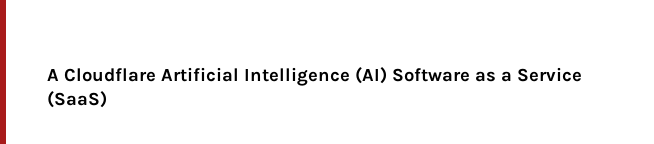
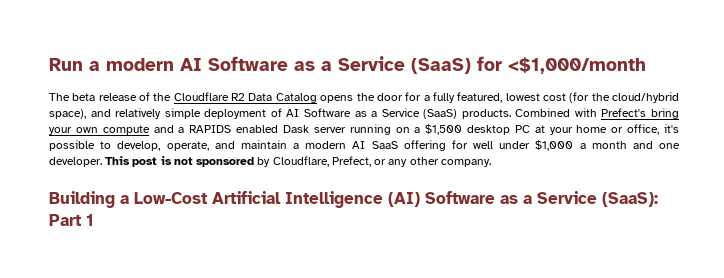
- A Cloudflare Artificial Intelligence (AI) Software as a Service (SaaS)
+ Run a modern AI Software as a Service (SaaS) for <$1,000/month
+ The beta release of the Cloudflare R2 Data Catalog opens the door for a fully featured, lowest cost (for the cloud/hybrid space), and relatively simple deployment of AI Software as a Service (SaaS) products. Combined with Prefect's bring your own compute and a RAPIDS enabled Dask server running on a $1,500 desktop PC at your home or office, it's possible to develop, operate, and maintain a modern AI SaaS offering for well under $1,000 a month and one developer. This post is not sponsored by Cloudflare, Prefect, or any other company.
+ Building a Low-Cost Artificial Intelligence (AI) Software as a Service (SaaS): Part 1

